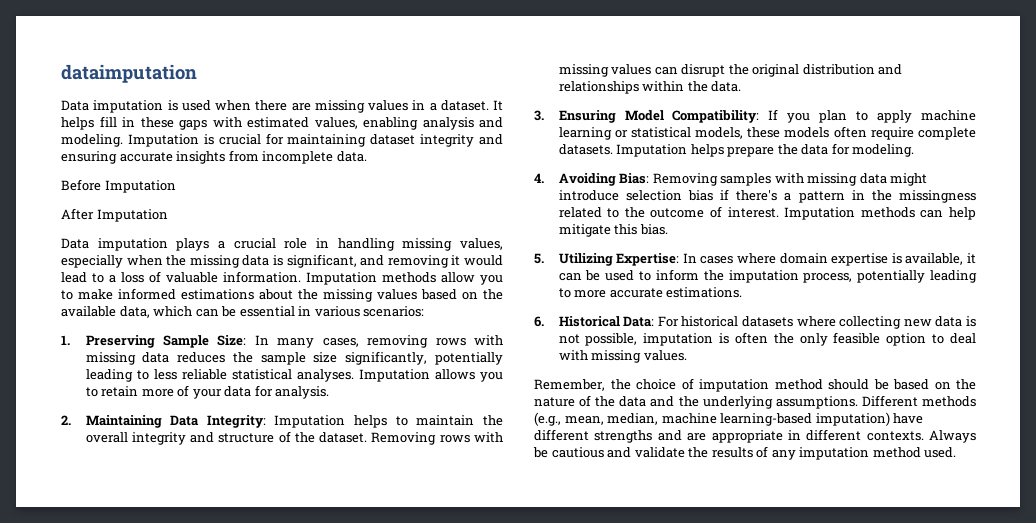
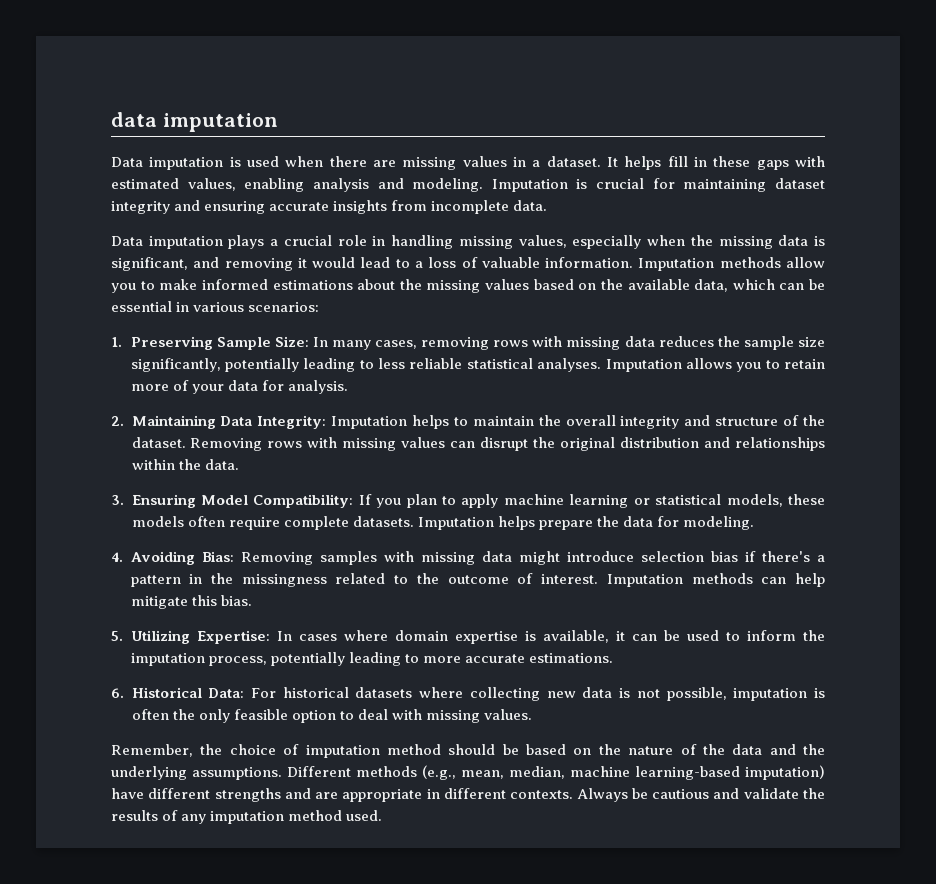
- dataimputation
+ data imputation
- Before Imputation
- After Imputation

